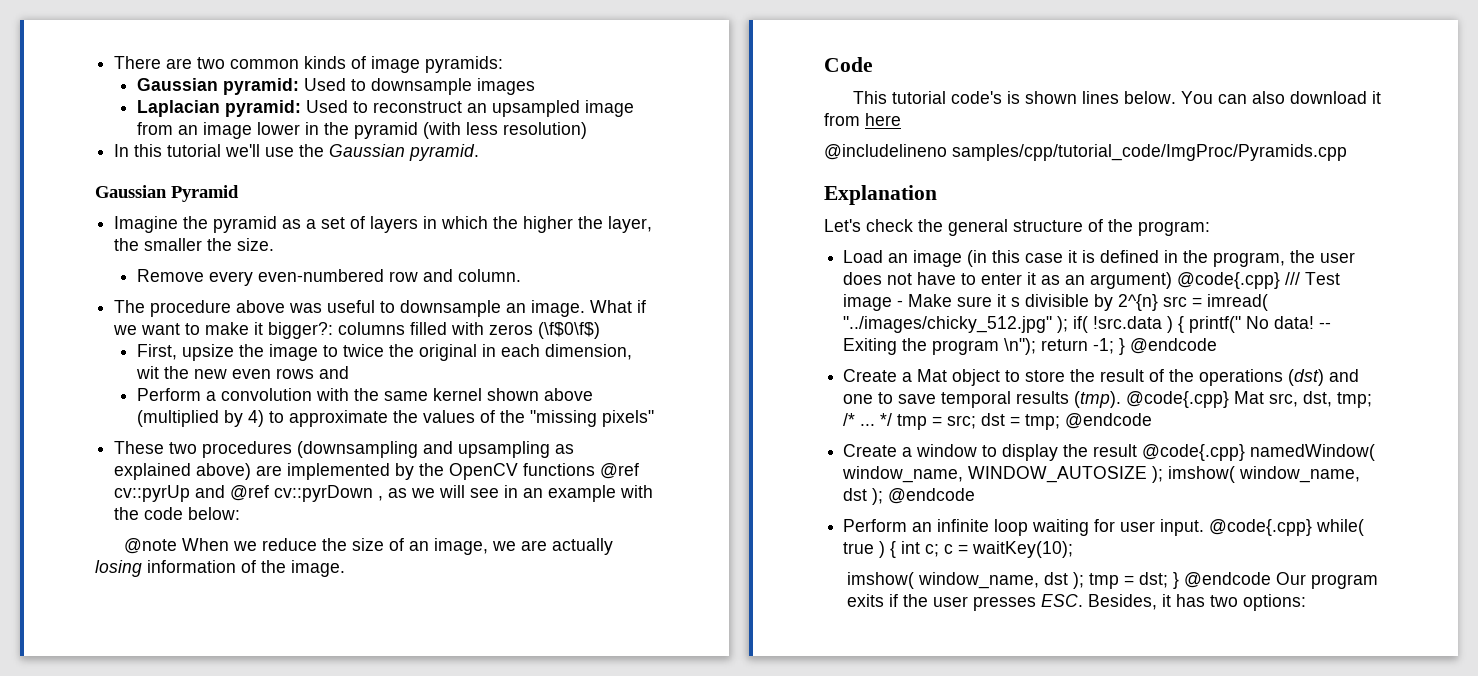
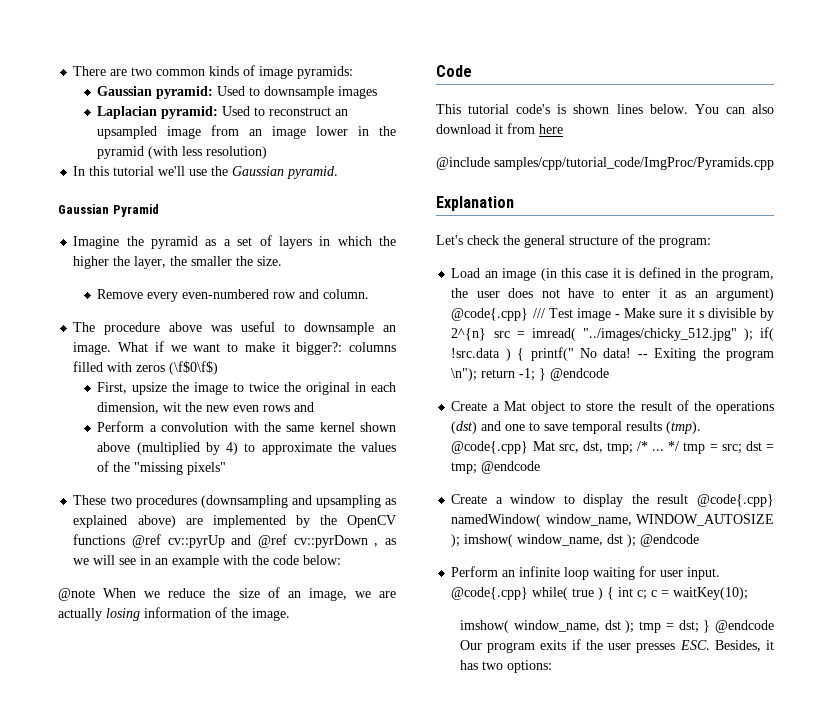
- @includelineno samples/cpp/tutorial_code/ImgProc/Pyramids.cpp
+ @include samples/cpp/tutorial_code/ImgProc/Pyramids.cpp

